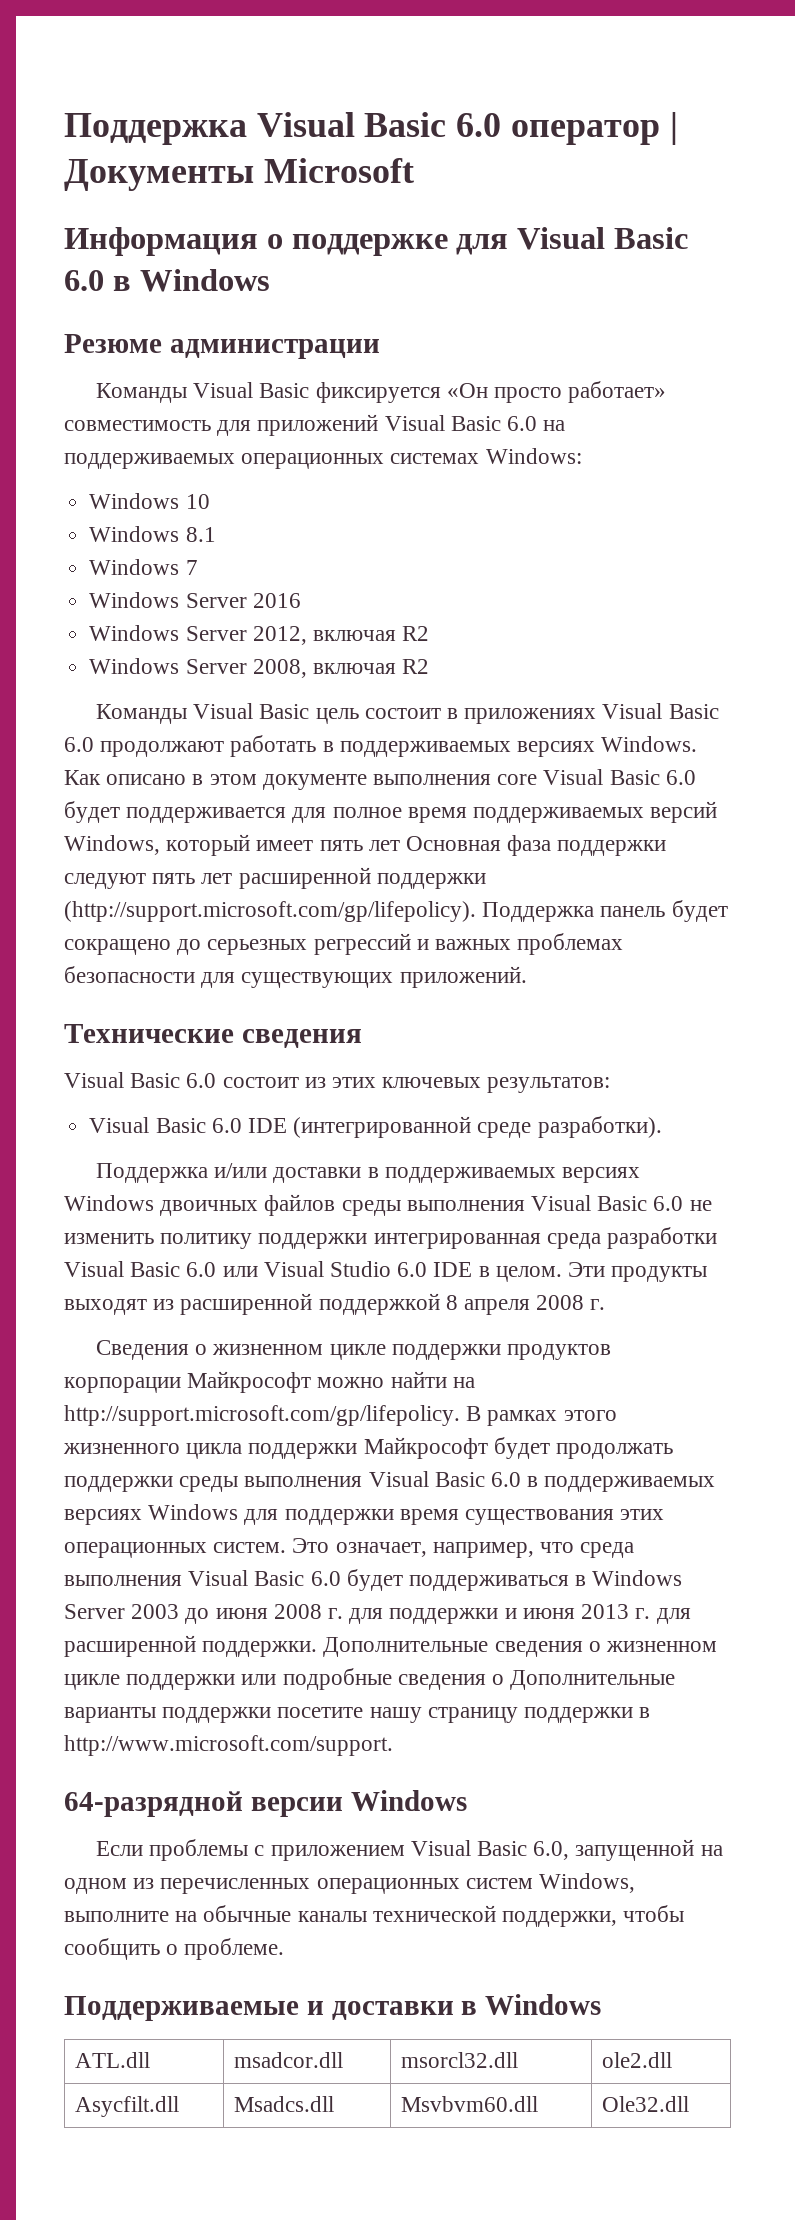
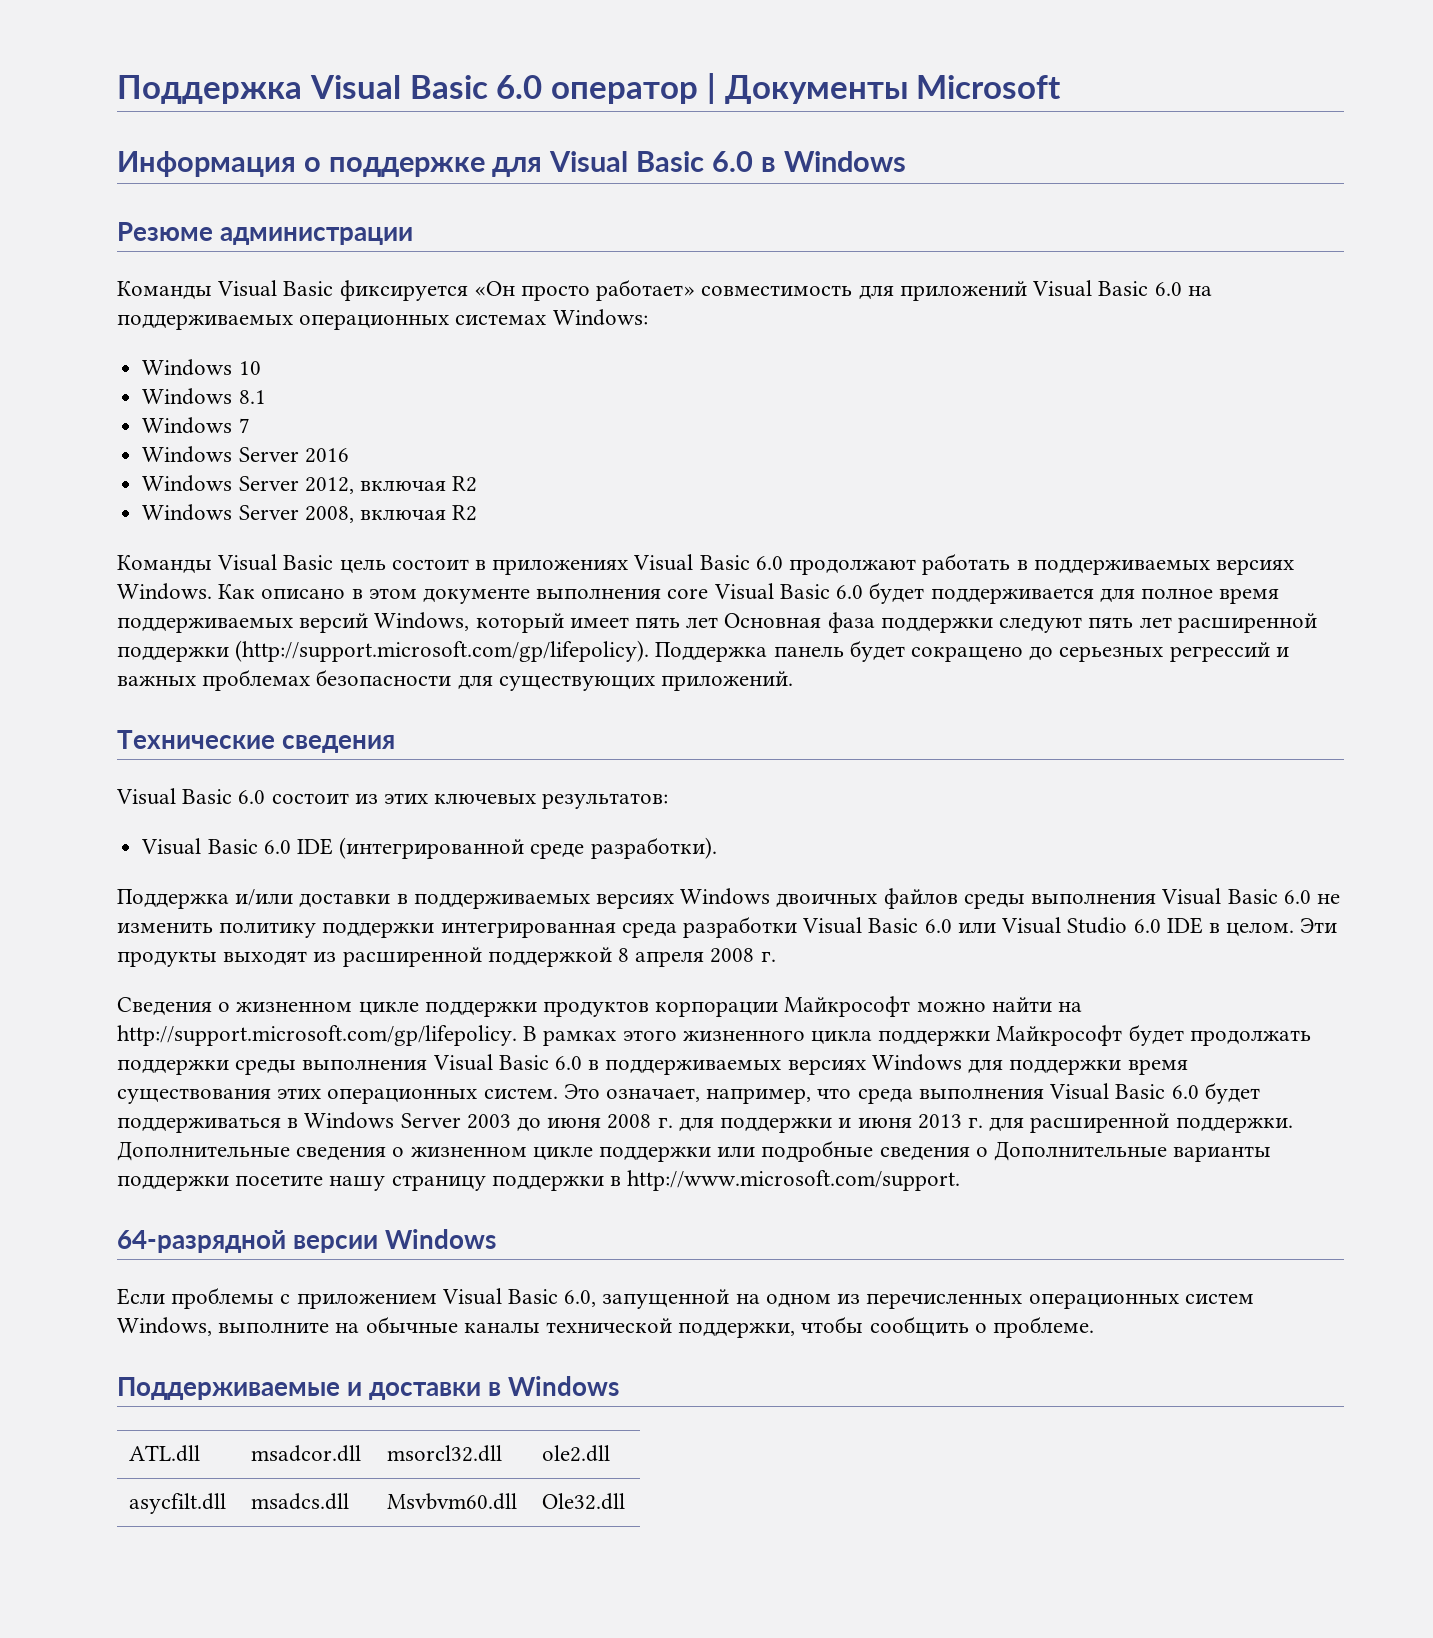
- Asycfilt.dll | Msadcs.dll | Msvbvm60.dll | Ole32.dll
+ asycfilt.dll | msadcs.dll | Msvbvm60.dll | Ole32.dll

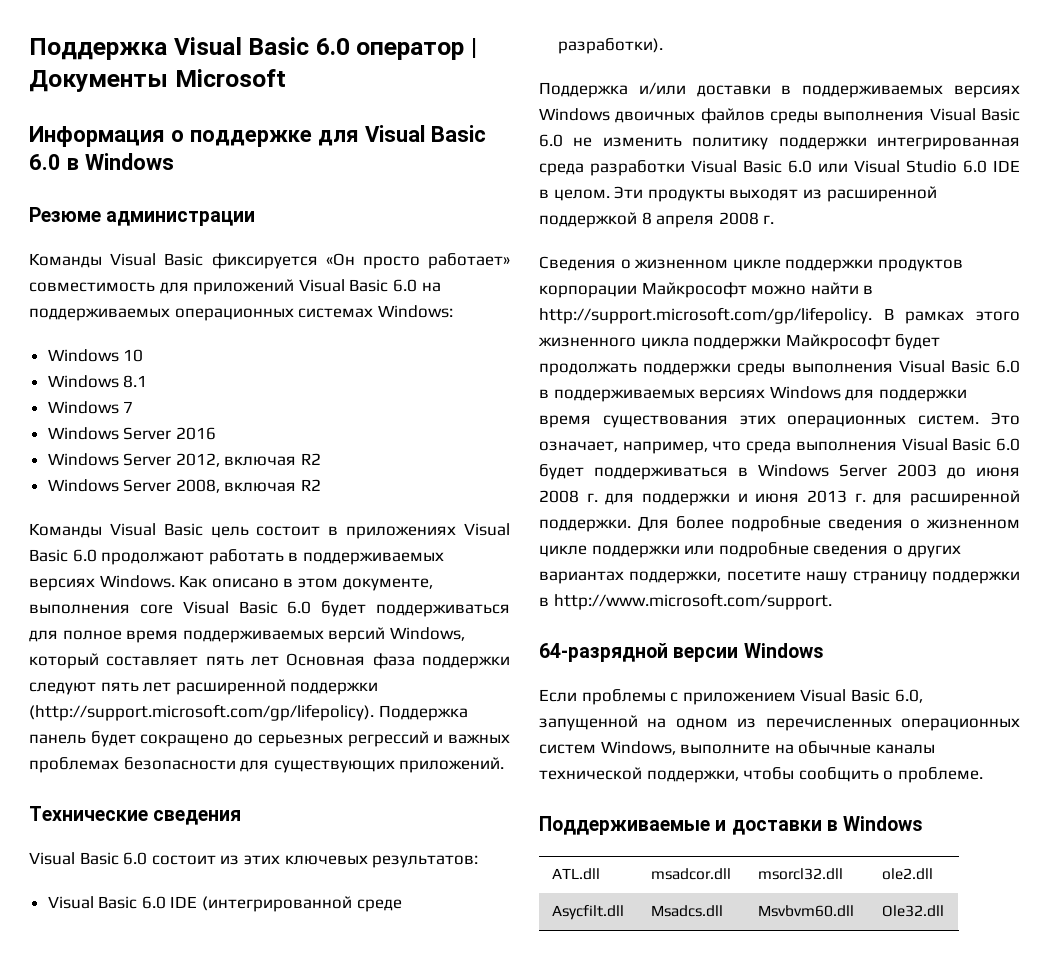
- Как описано в этом документе выполнения core Visual Basic 6.0 будет поддерживается для полное время поддерживаемых версий Windows, который имеет пять лет Основная фаза поддержки следуют пять лет расширенной поддержки (http://support.microsoft.com/gp/lifepolicy). Поддержка панель будет сокращено до серьезных регрессий и важных проблемах безопасности для существующих приложений.
+ Как описано в этом документе, выполнения core Visual Basic 6.0 будет поддерживаться для полное время поддерживаемых версий Windows, который составляет пять лет Основная фаза поддержки следуют пять лет расширенной поддержки (http://support.microsoft.com/gp/lifepolicy). Поддержка панель будет сокращено до серьезных регрессий и важных проблемах безопасности для существующих приложений.
- Сведения о жизненном цикле поддержки продуктов корпорации Майкрософт можно найти на http://support.microsoft.com/gp/lifepolicy. В рамках этого жизненного цикла поддержки Майкрософт будет продолжать поддержки среды выполнения Visual Basic 6.0 в поддерживаемых версиях Windows для поддержки время существования этих операционных систем.
+ Сведения о жизненном цикле поддержки продуктов корпорации Майкрософт можно найти в http://support.microsoft.com/gp/lifepolicy. В рамках этого жизненного цикла поддержки Майкрософт будет продолжать поддержки среды выполнения Visual Basic 6.0 в поддерживаемых версиях Windows для поддержки время существования этих операционных систем.
- Дополнительные сведения о жизненном цикле поддержки или подробные сведения о Дополнительные варианты поддержки посетите нашу страницу поддержки в http://www.microsoft.com/support.
+ Для более подробные сведения о жизненном цикле поддержки или подробные сведения о других вариантах поддержки, посетите нашу страницу поддержки в http://www.microsoft.com/support.
- asycfilt.dll | msadcs.dll | Msvbvm60.dll | Ole32.dll
+ Asycfilt.dll | Msadcs.dll | Msvbvm60.dll | Ole32.dll

